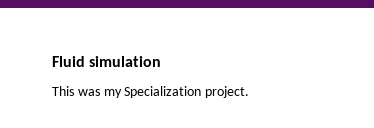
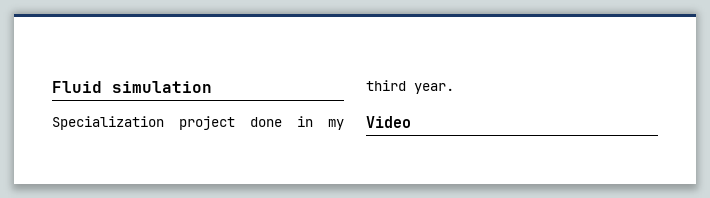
- This was my Specialization project.
+ Specialization project done in my third year.
+ Video

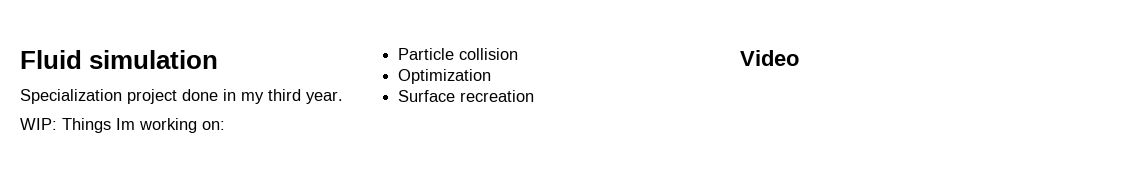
+ WIP: Things Im working on:
+ Particle collision
+ Optimization
+ Surface recreation

